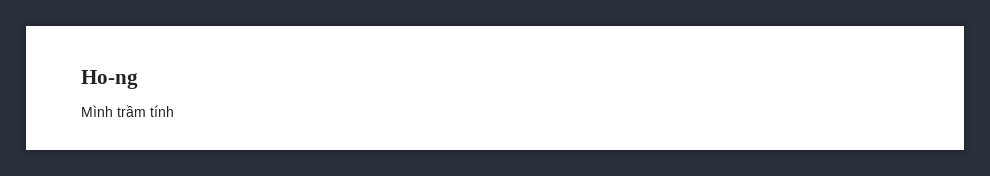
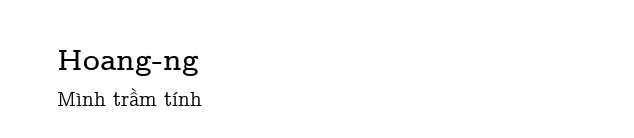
- Ho-ng
+ Hoang-ng

